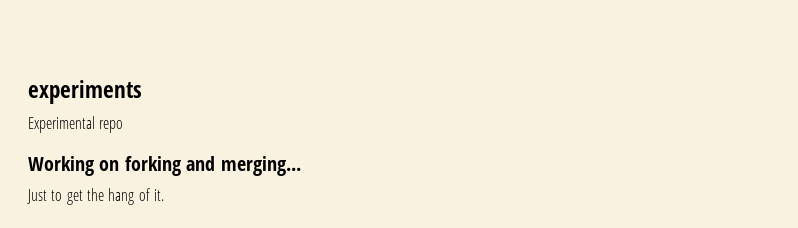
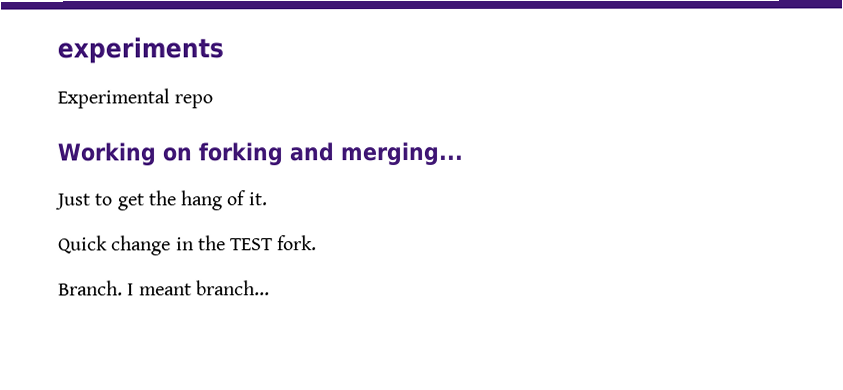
+ Quick change in the TEST fork.
+ Branch. I meant branch...

